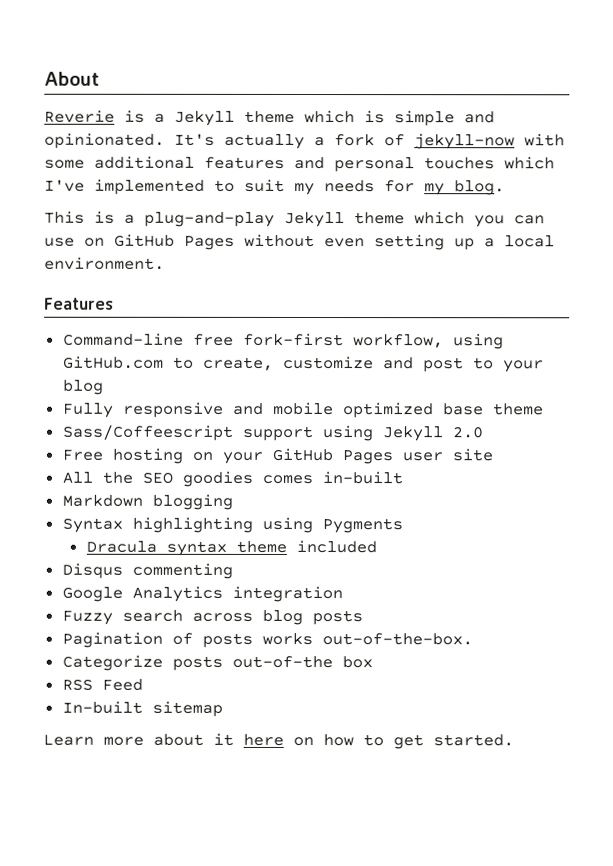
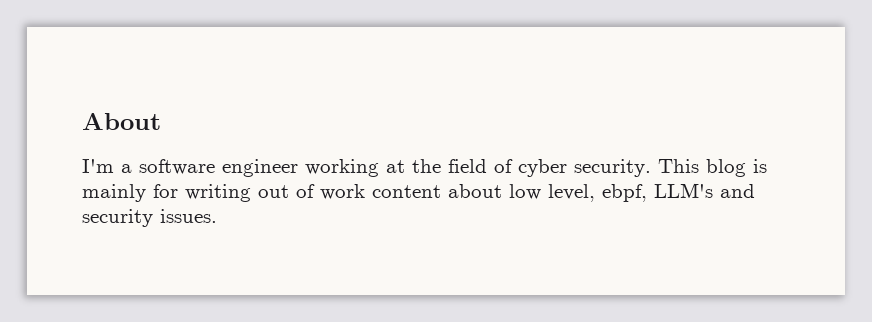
- Reverie is a Jekyll theme which is simple and opinionated. It's actually a fork of jekyll-now with some additional features and personal touches which I've implemented to suit my needs for my blog.
- This is a plug-and-play Jekyll theme which you can use on GitHub Pages without even setting up a local environment.
- Features
- Command-line free fork-first workflow, using GitHub.com to create, customize and post to your blog
- Fully responsive and mobile optimized base theme
- Sass/Coffeescript support using Jekyll 2.0
- Free hosting on your GitHub Pages user site
- All the SEO goodies comes in-built
- Markdown blogging
- Syntax highlighting using Pygments
- Dracula syntax theme included
- Disqus commenting
- Google Analytics integration
- Fuzzy search across blog posts
- Pagination of posts works out-of-the-box.
- Categorize posts out-of-the box
- RSS Feed
- In-built sitemap
- Learn more about it here on how to get started.
+ I'm a software engineer working at the field of cyber security. This blog is mainly for writing out of work content about low level, ebpf, LLM's and security issues.

